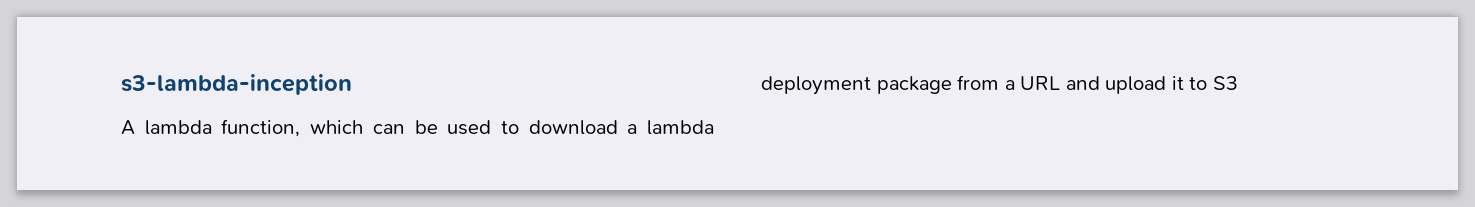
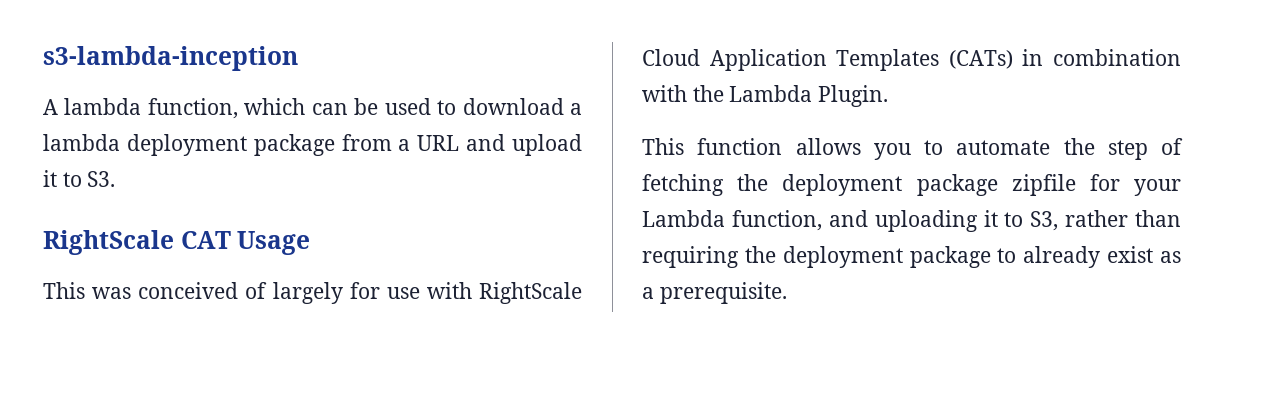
- A lambda function, which can be used to download a lambda deployment package from a URL and upload it to S3
+ A lambda function, which can be used to download a lambda deployment package from a URL and upload it to S3.
+ RightScale CAT Usage
+ This was conceived of largely for use with RightScale Cloud Application Templates (CATs) in combination with the Lambda Plugin.
+ This function allows you to automate the step of fetching the deployment package zipfile for your Lambda function, and uploading it to S3, rather than requiring the deployment package to already exist as a prerequisite.

